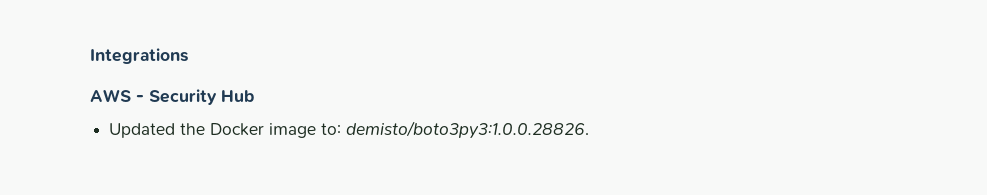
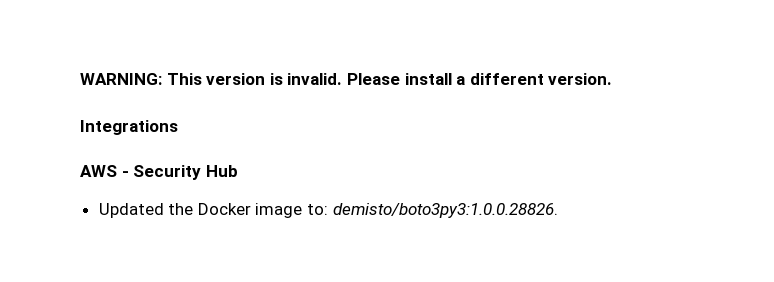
+ WARNING: This version is invalid. Please install a different version.

